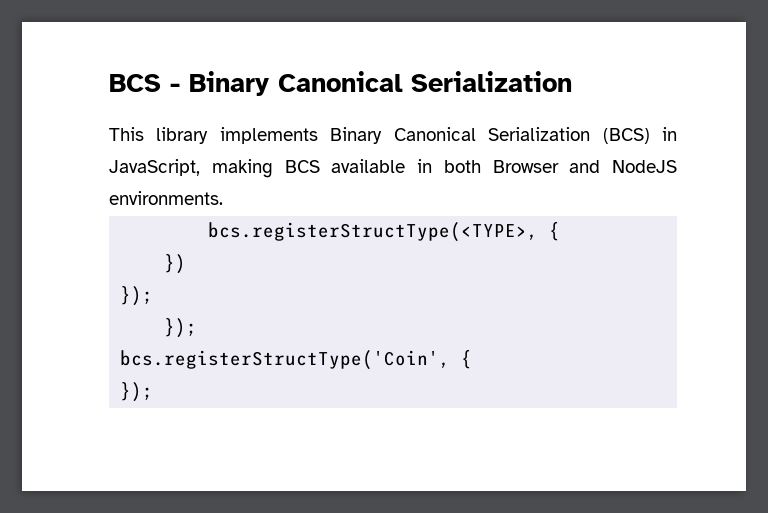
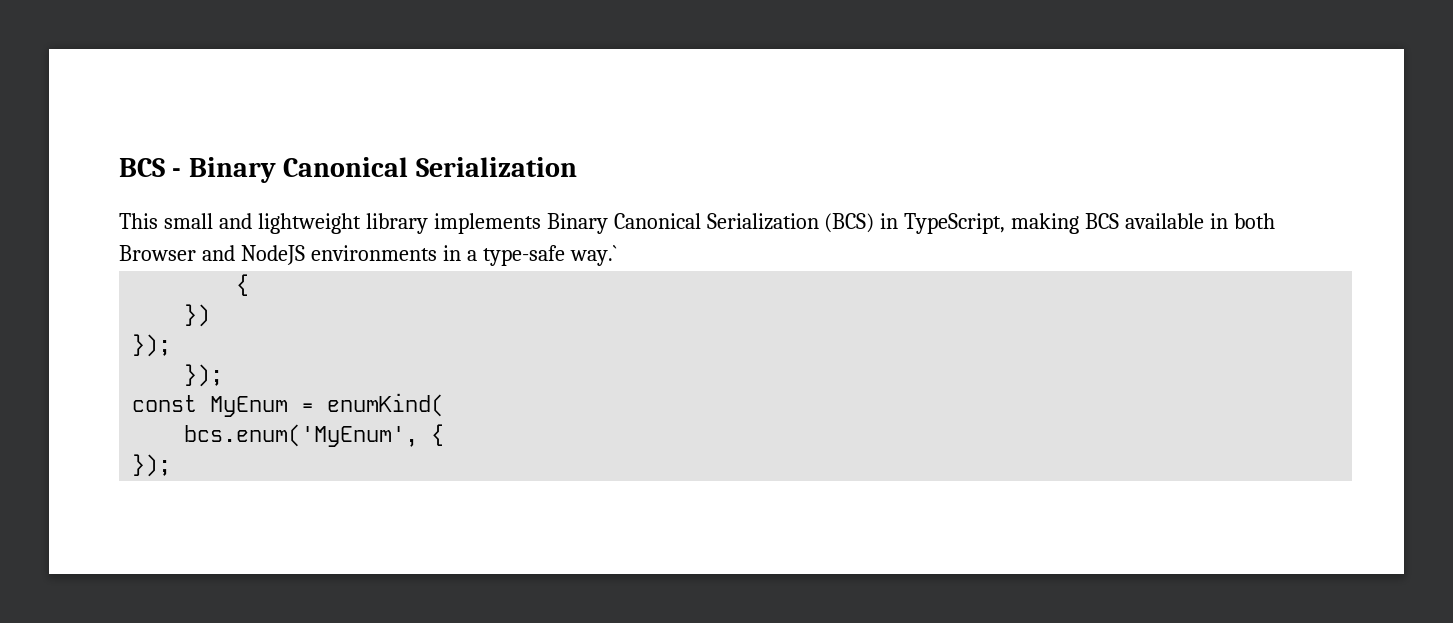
- This library implements Binary Canonical Serialization (BCS) in JavaScript, making BCS available in both Browser and NodeJS environments.
- bcs.registerStructType(<TYPE>, {
+ This small and lightweight library implements Binary Canonical Serialization (BCS) in TypeScript, making BCS available in both Browser and NodeJS environments in a type-safe way.`
+ {
- bcs.registerStructType('Coin', {
+ const MyEnum = enumKind(
+ bcs.enum('MyEnum', {

